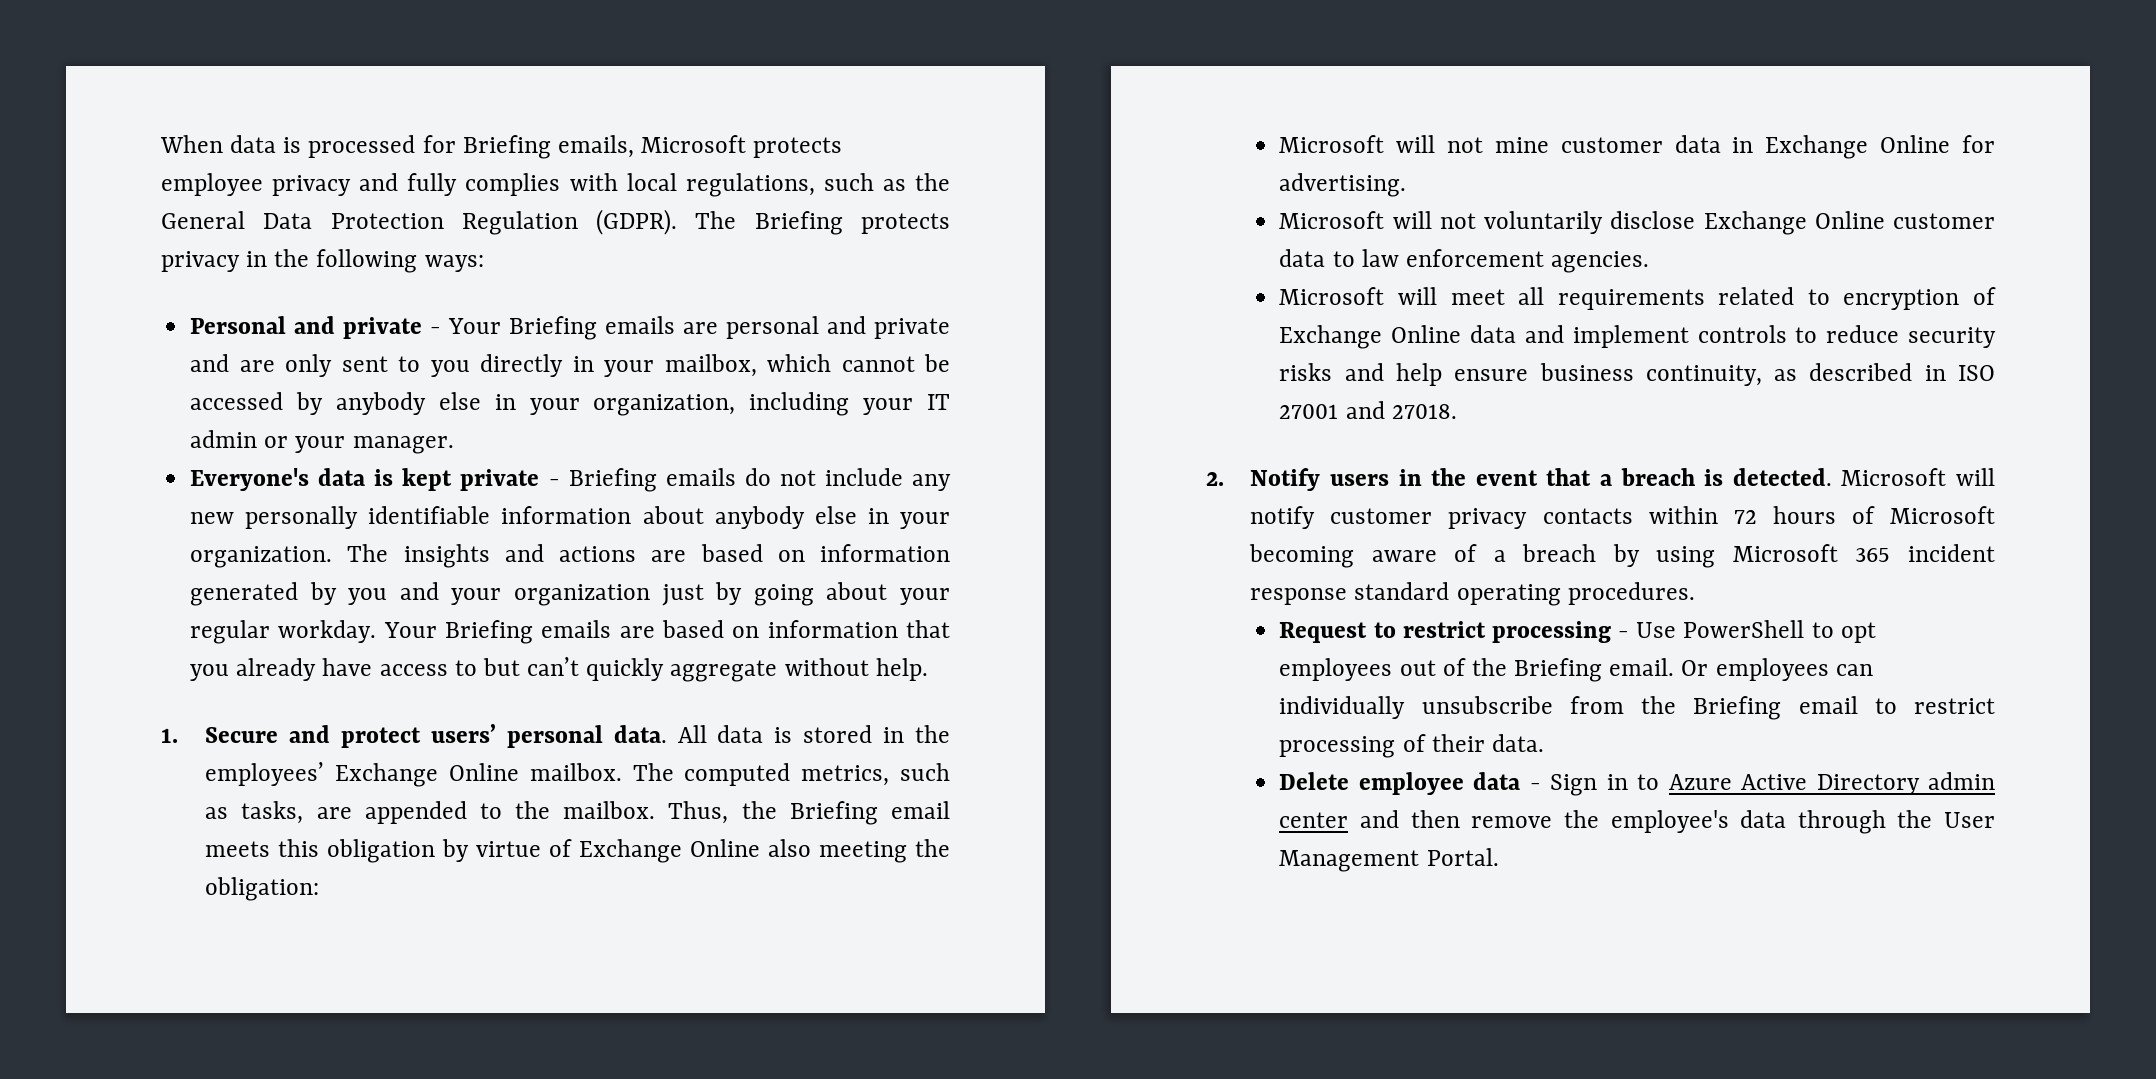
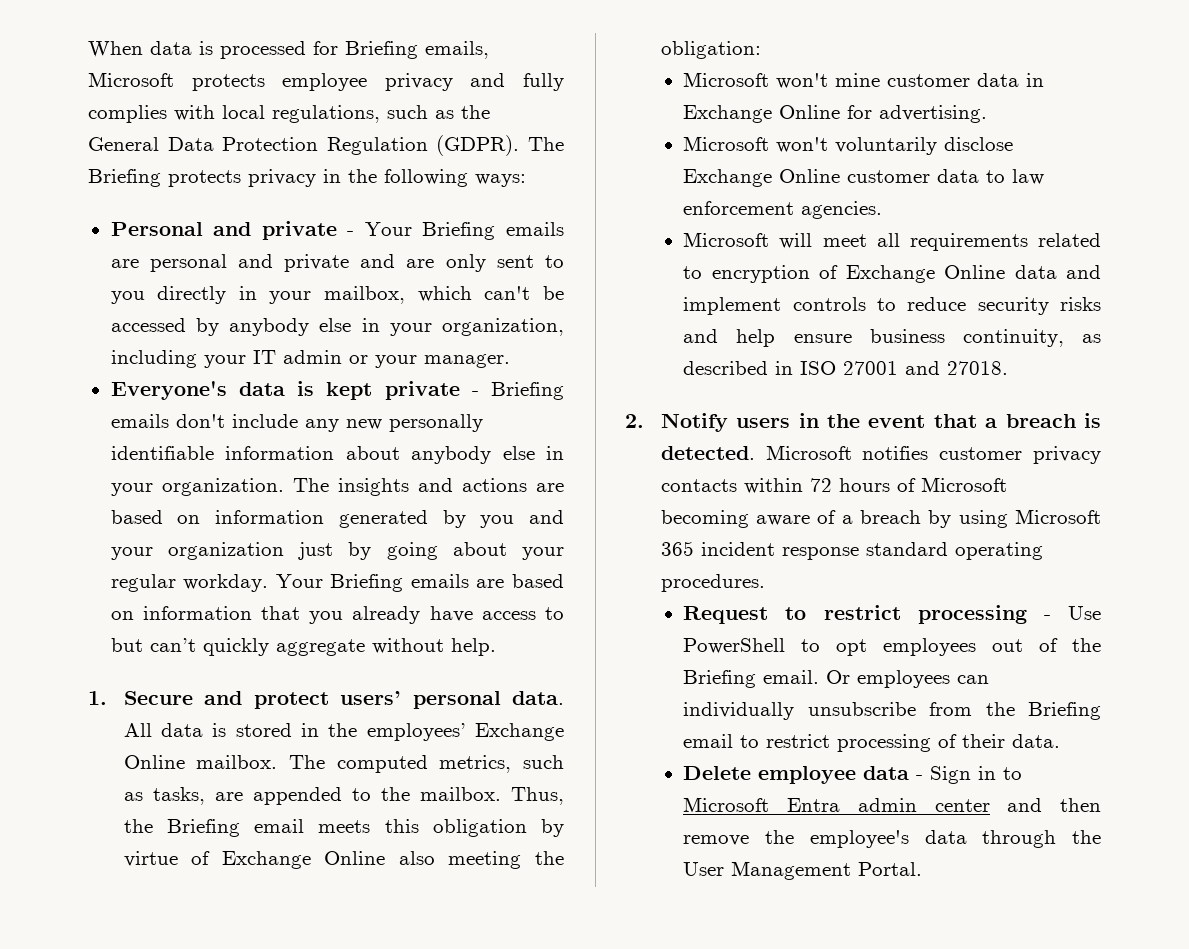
- Personal and private - Your Briefing emails are personal and private and are only sent to you directly in your mailbox, which cannot be accessed by anybody else in your organization, including your IT admin or your manager.
+ Personal and private - Your Briefing emails are personal and private and are only sent to you directly in your mailbox, which can't be accessed by anybody else in your organization, including your IT admin or your manager.
- Everyone's data is kept private - Briefing emails do not include any new personally identifiable information about anybody else in your organization.
+ Everyone's data is kept private - Briefing emails don't include any new personally identifiable information about anybody else in your organization.
- Microsoft will not mine customer data in Exchange Online for advertising.
+ Microsoft won't mine customer data in Exchange Online for advertising.
- Microsoft will not voluntarily disclose Exchange Online customer data to law enforcement agencies.
+ Microsoft won't voluntarily disclose Exchange Online customer data to law enforcement agencies.
- Microsoft will notify customer privacy contacts within 72 hours of Microsoft becoming aware of a breach by using Microsoft 365 incident response standard operating procedures.
+ Microsoft notifies customer privacy contacts within 72 hours of Microsoft becoming aware of a breach by using Microsoft 365 incident response standard operating procedures.
- Delete employee data - Sign in to Azure Active Directory admin center and then remove the employee's data through the User Management Portal.
+ Delete employee data - Sign in to Microsoft Entra admin center and then remove the employee's data through the User Management Portal.

